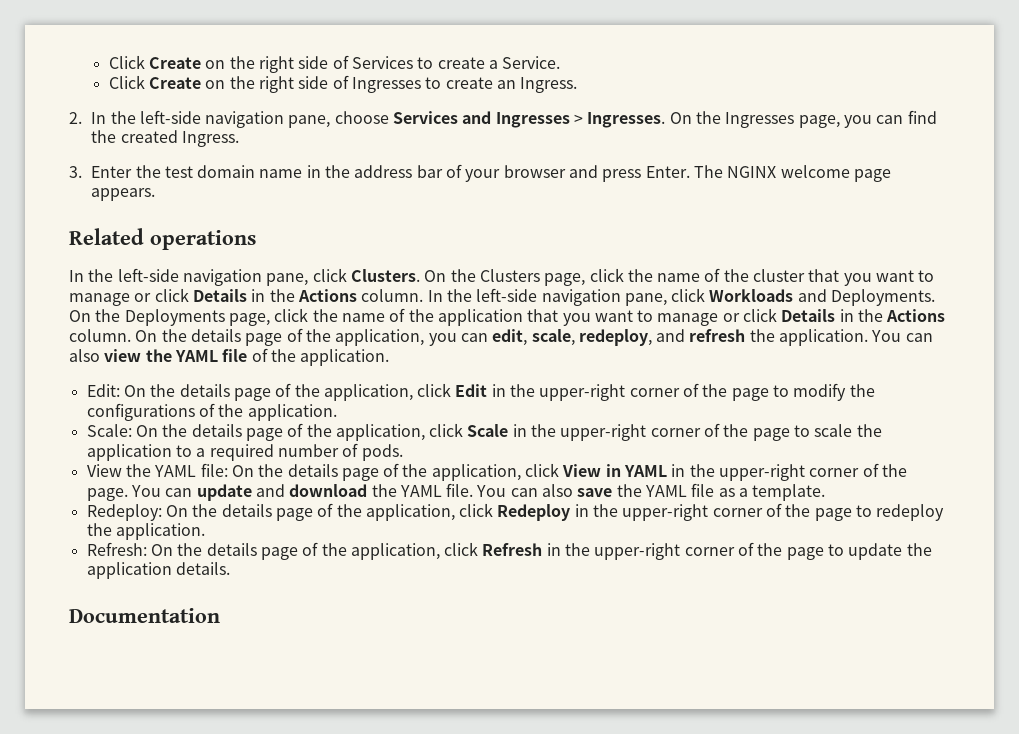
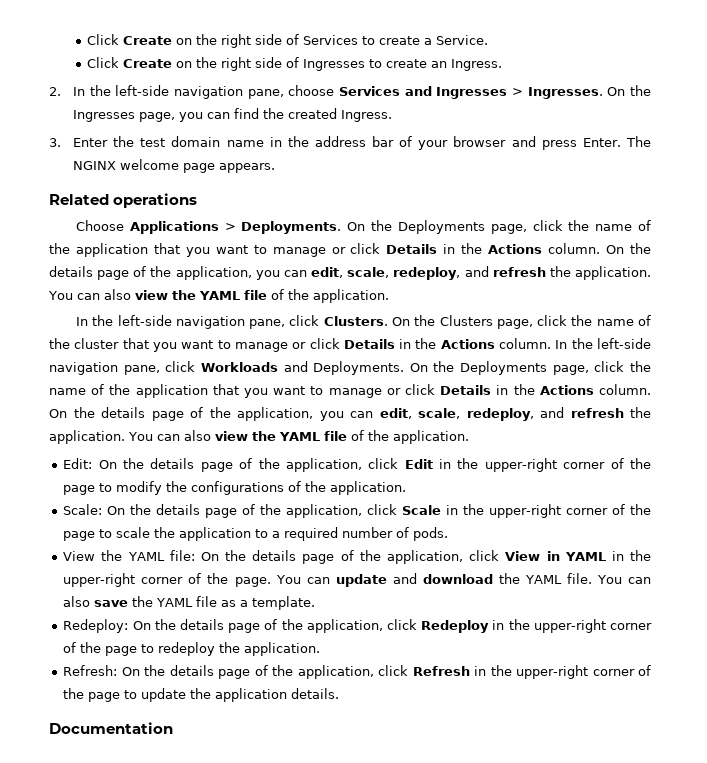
+ Choose Applications > Deployments. On the Deployments page, click the name of the application that you want to manage or click Details in the Actions column. On the details page of the application, you can edit, scale, redeploy, and refresh the application. You can also view the YAML file of the application.

